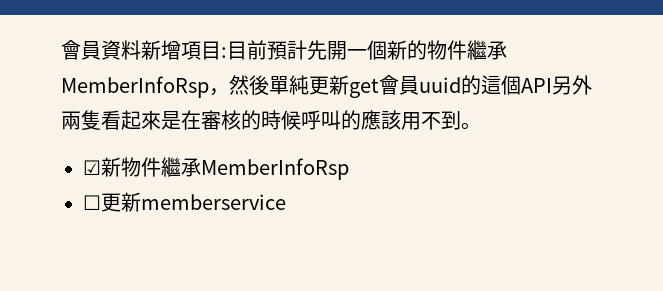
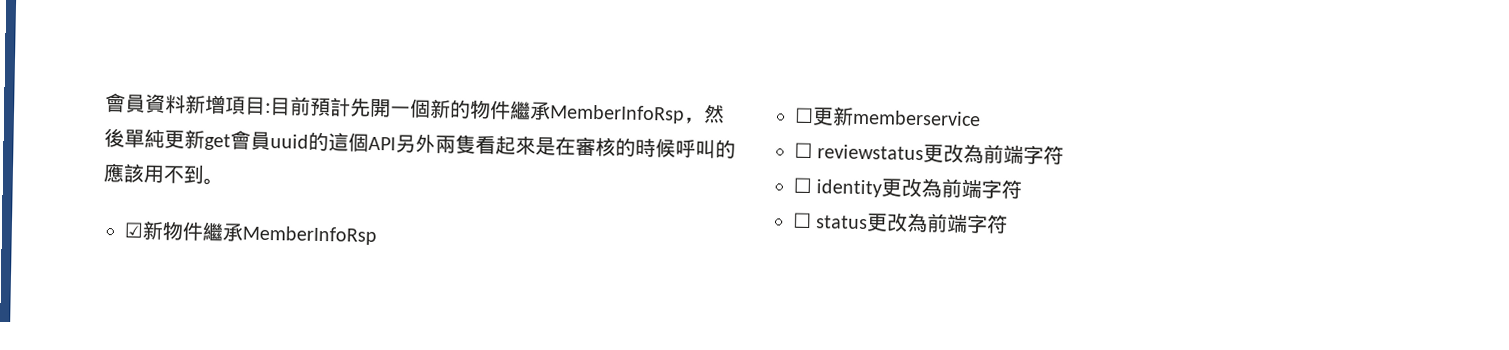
+ ☐ reviewstatus更改為前端字符
+ ☐ identity更改為前端字符
+ ☐ status更改為前端字符

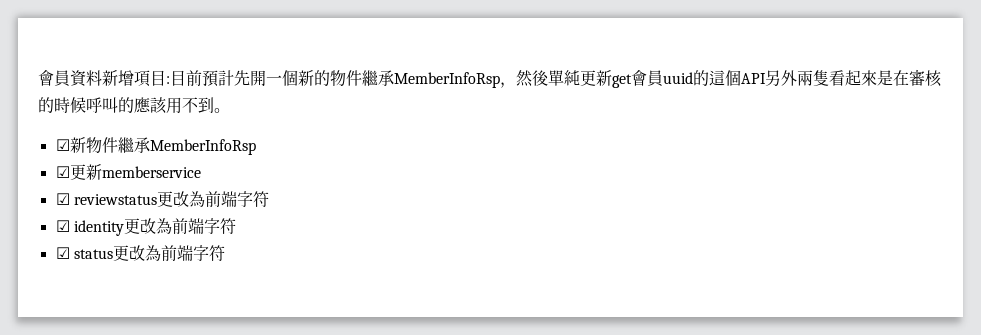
- ☐更新memberservice
+ ☑更新memberservice
- ☐ reviewstatus更改為前端字符
+ ☑ reviewstatus更改為前端字符
- ☐ identity更改為前端字符
+ ☑ identity更改為前端字符
- ☐ status更改為前端字符
+ ☑ status更改為前端字符

